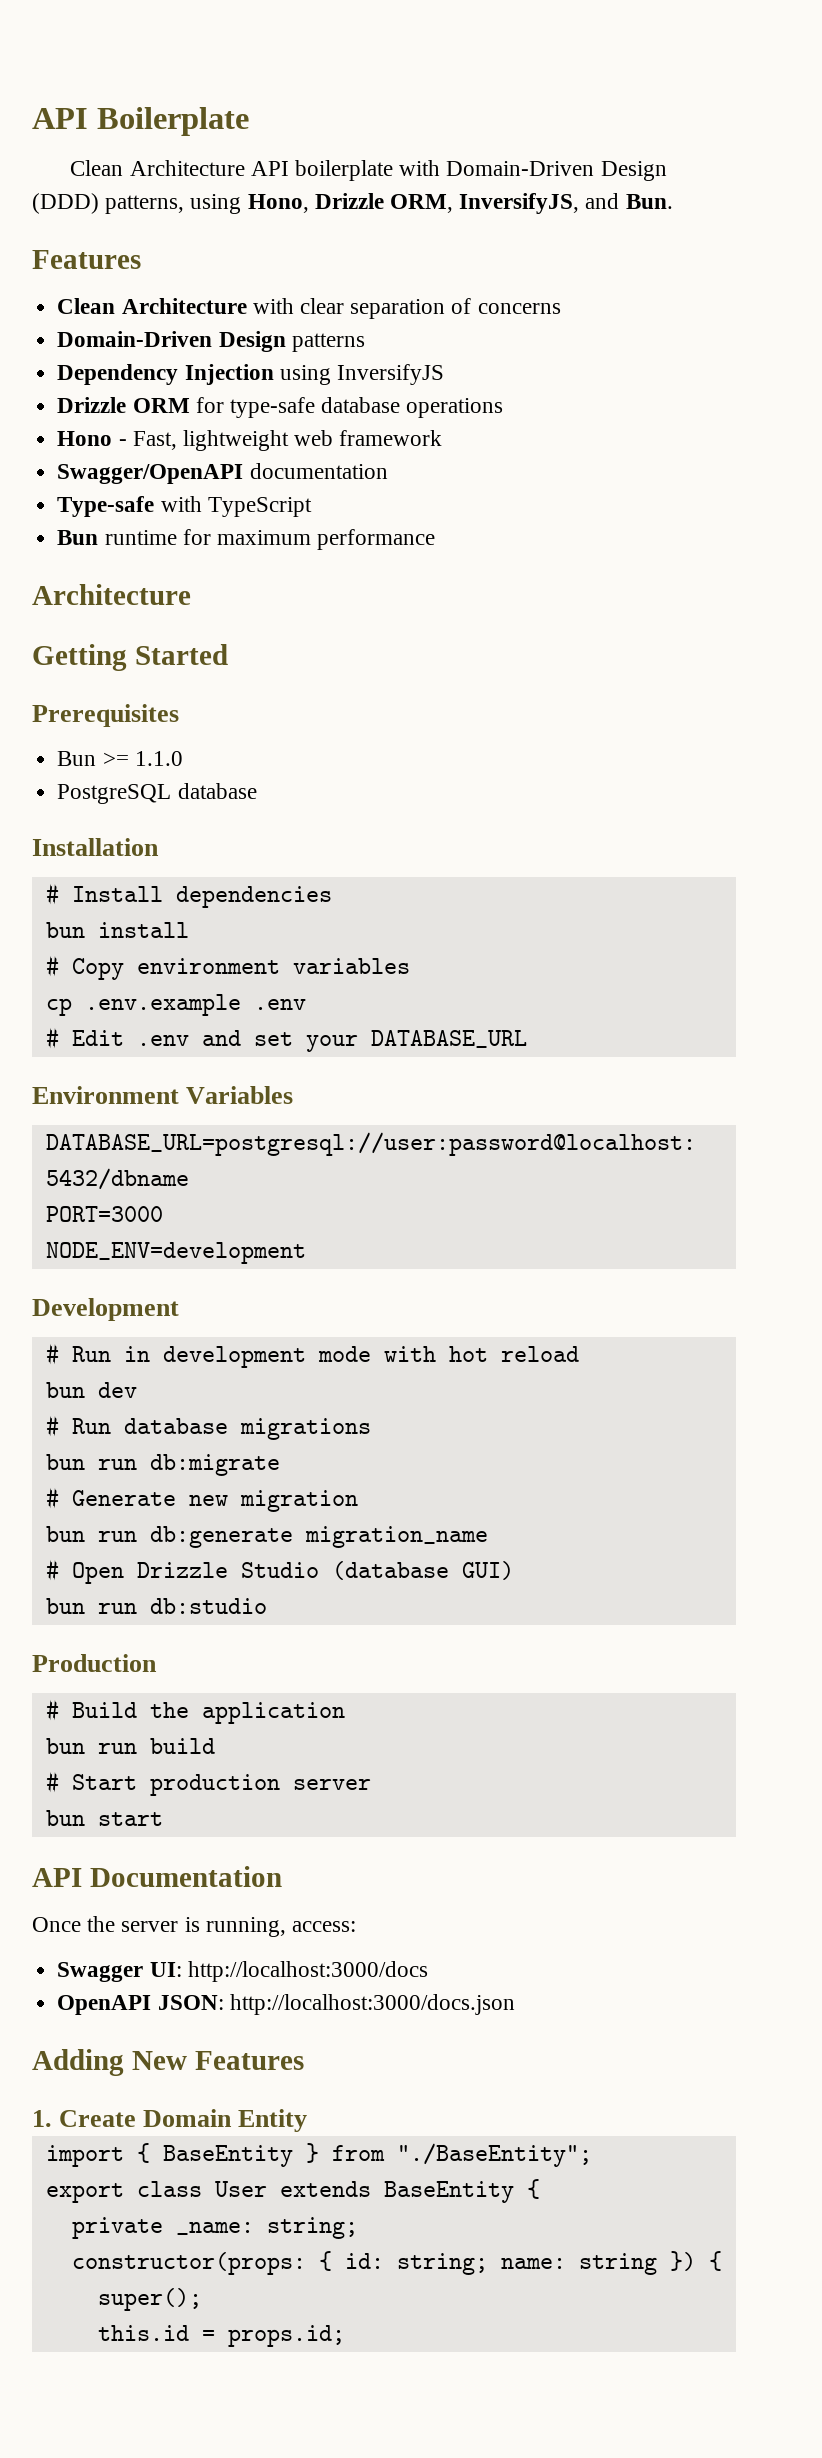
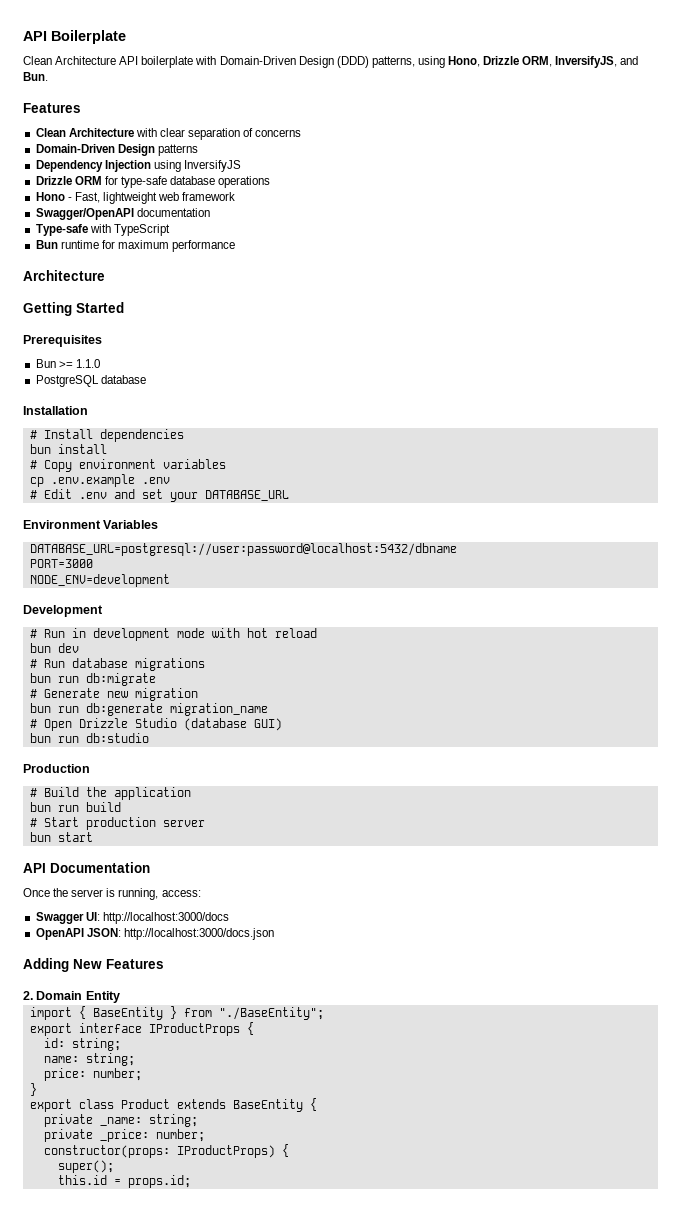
- 1. Create Domain Entity
+ 2. Domain Entity
+ export interface IProductProps {
+ id: string;
+ name: string;
+ price: number;
+ }
- export class User extends BaseEntity {
+ export class Product extends BaseEntity {
- constructor(props: { id: string; name: string }) {
+ private _price: number;
+ constructor(props: IProductProps) {

